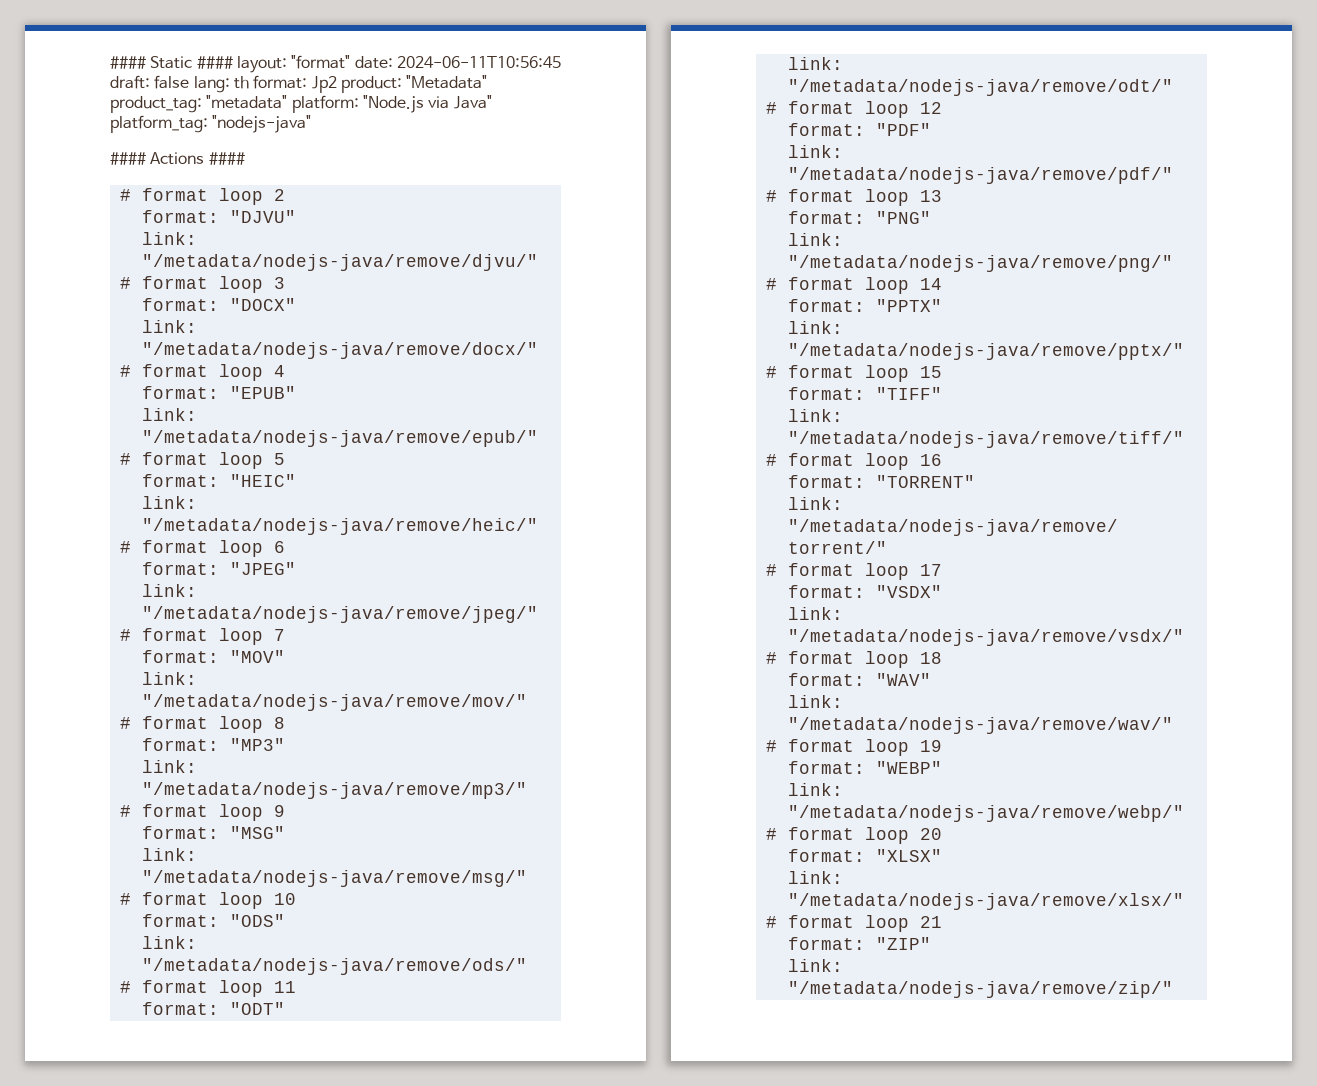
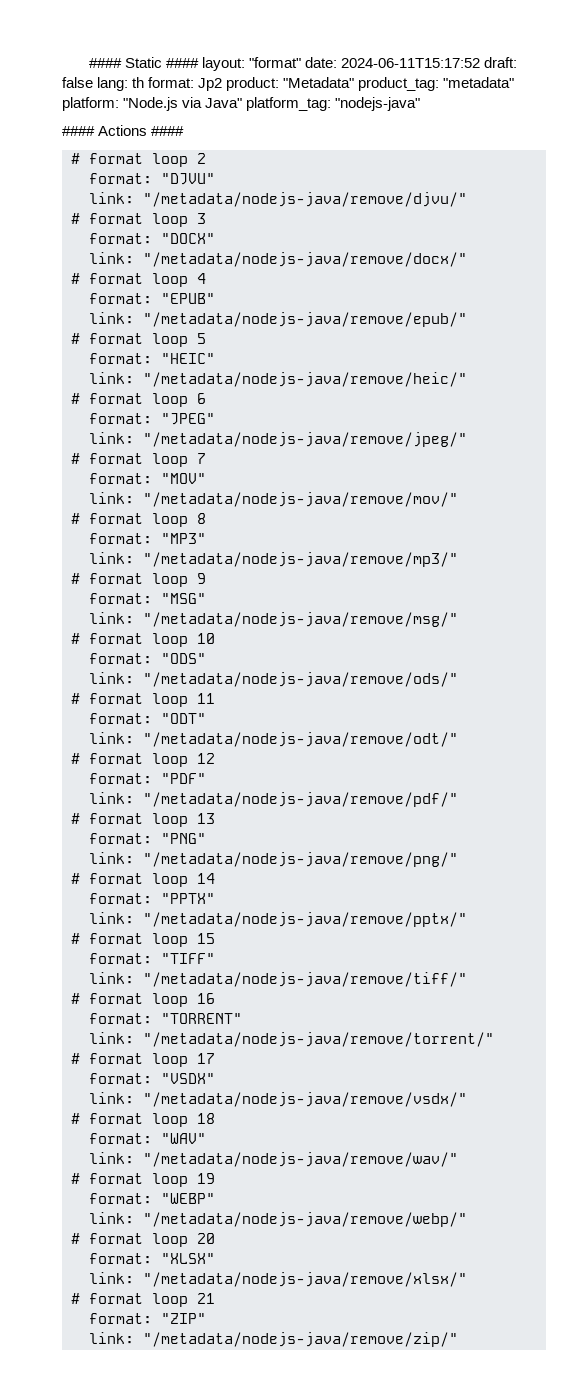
- #### Static #### layout: "format" date: 2024-06-11T10:56:45 draft: false lang: th format: Jp2 product: "Metadata" product_tag: "metadata" platform: "Node.js via Java" platform_tag: "nodejs-java"
+ #### Static #### layout: "format" date: 2024-06-11T15:17:52 draft: false lang: th format: Jp2 product: "Metadata" product_tag: "metadata" platform: "Node.js via Java" platform_tag: "nodejs-java"

